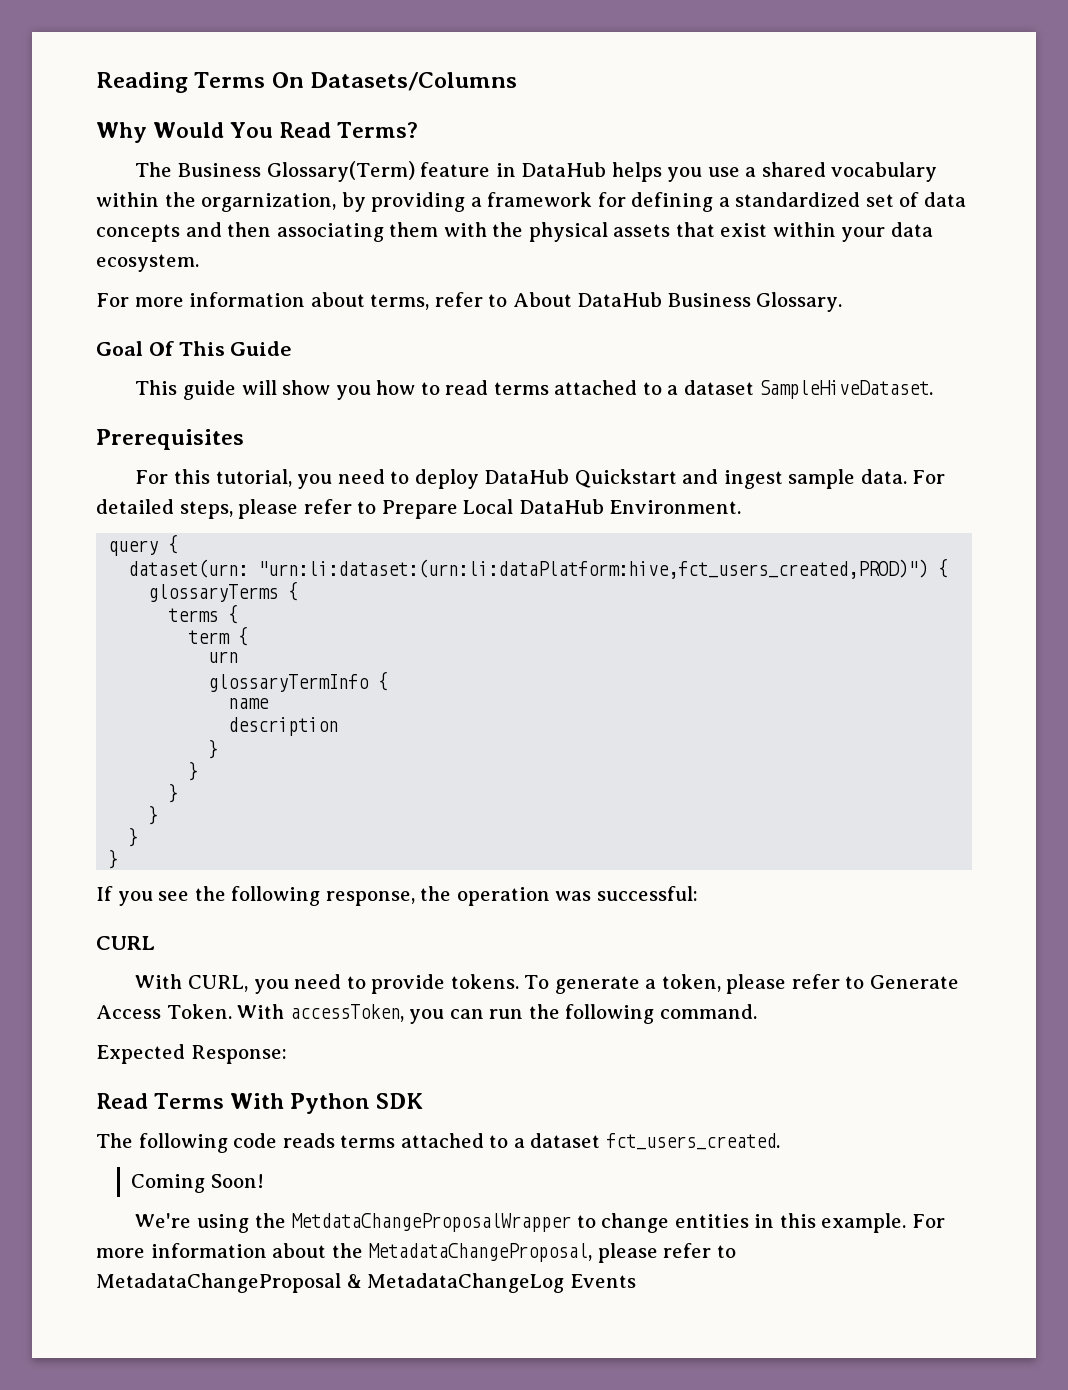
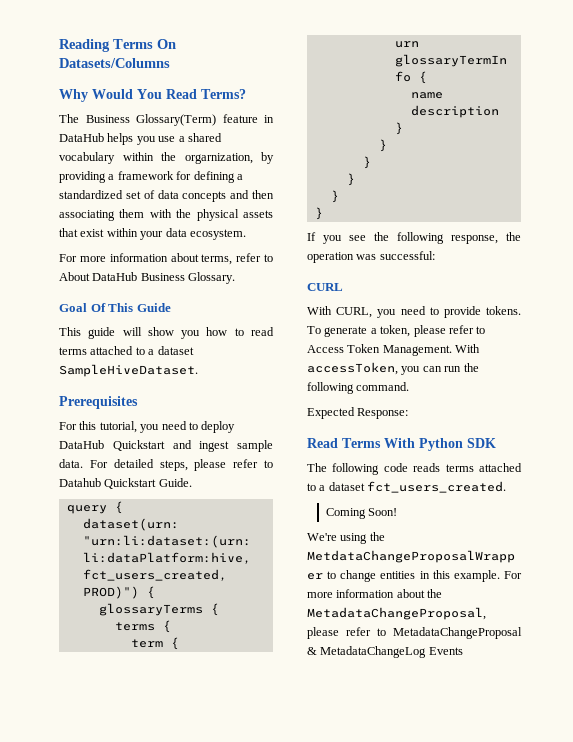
- For detailed steps, please refer to Prepare Local DataHub Environment.
+ For detailed steps, please refer to Datahub Quickstart Guide.
- To generate a token, please refer to Generate Access Token.
+ To generate a token, please refer to Access Token Management.

